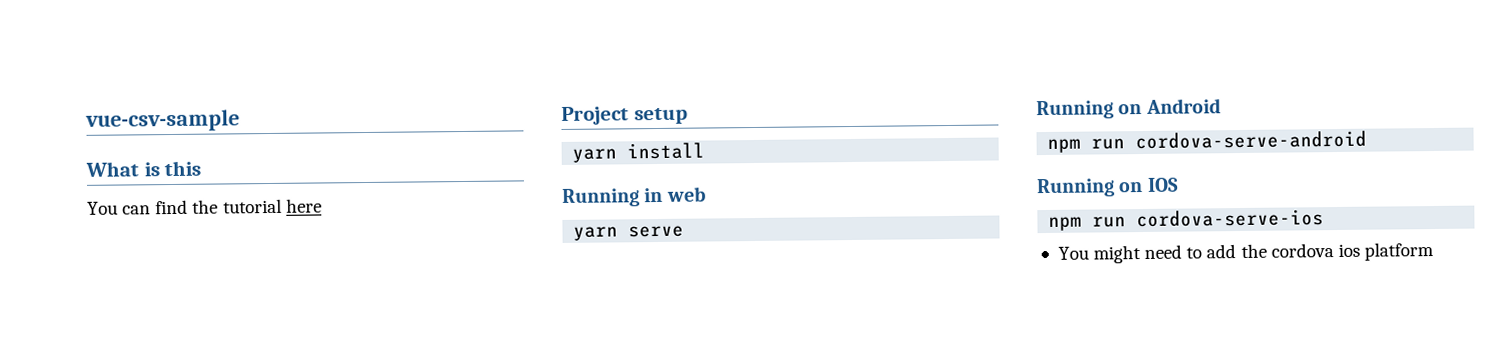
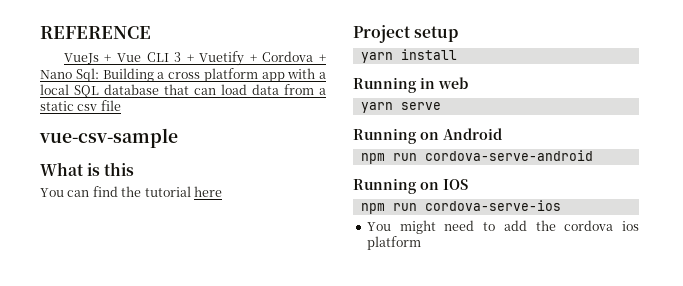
+ REFERENCE
+ VueJs + Vue CLI 3 + Vuetify + Cordova + Nano Sql: Building a cross platform app with a local SQL database that can load data from a static csv file

